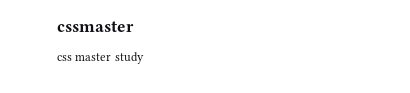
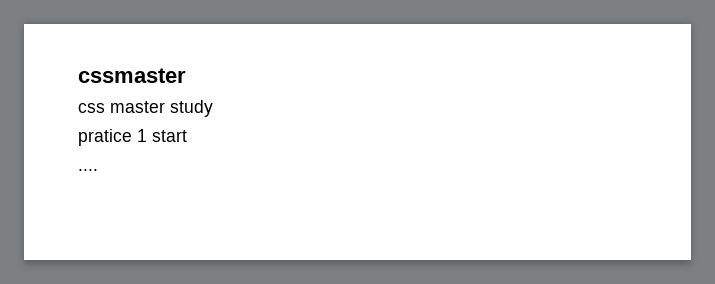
+ pratice 1 start
+ ....

